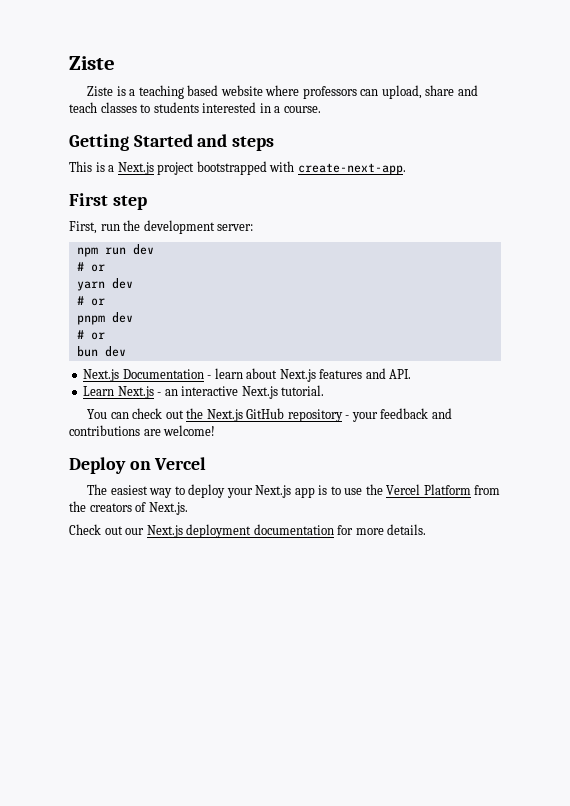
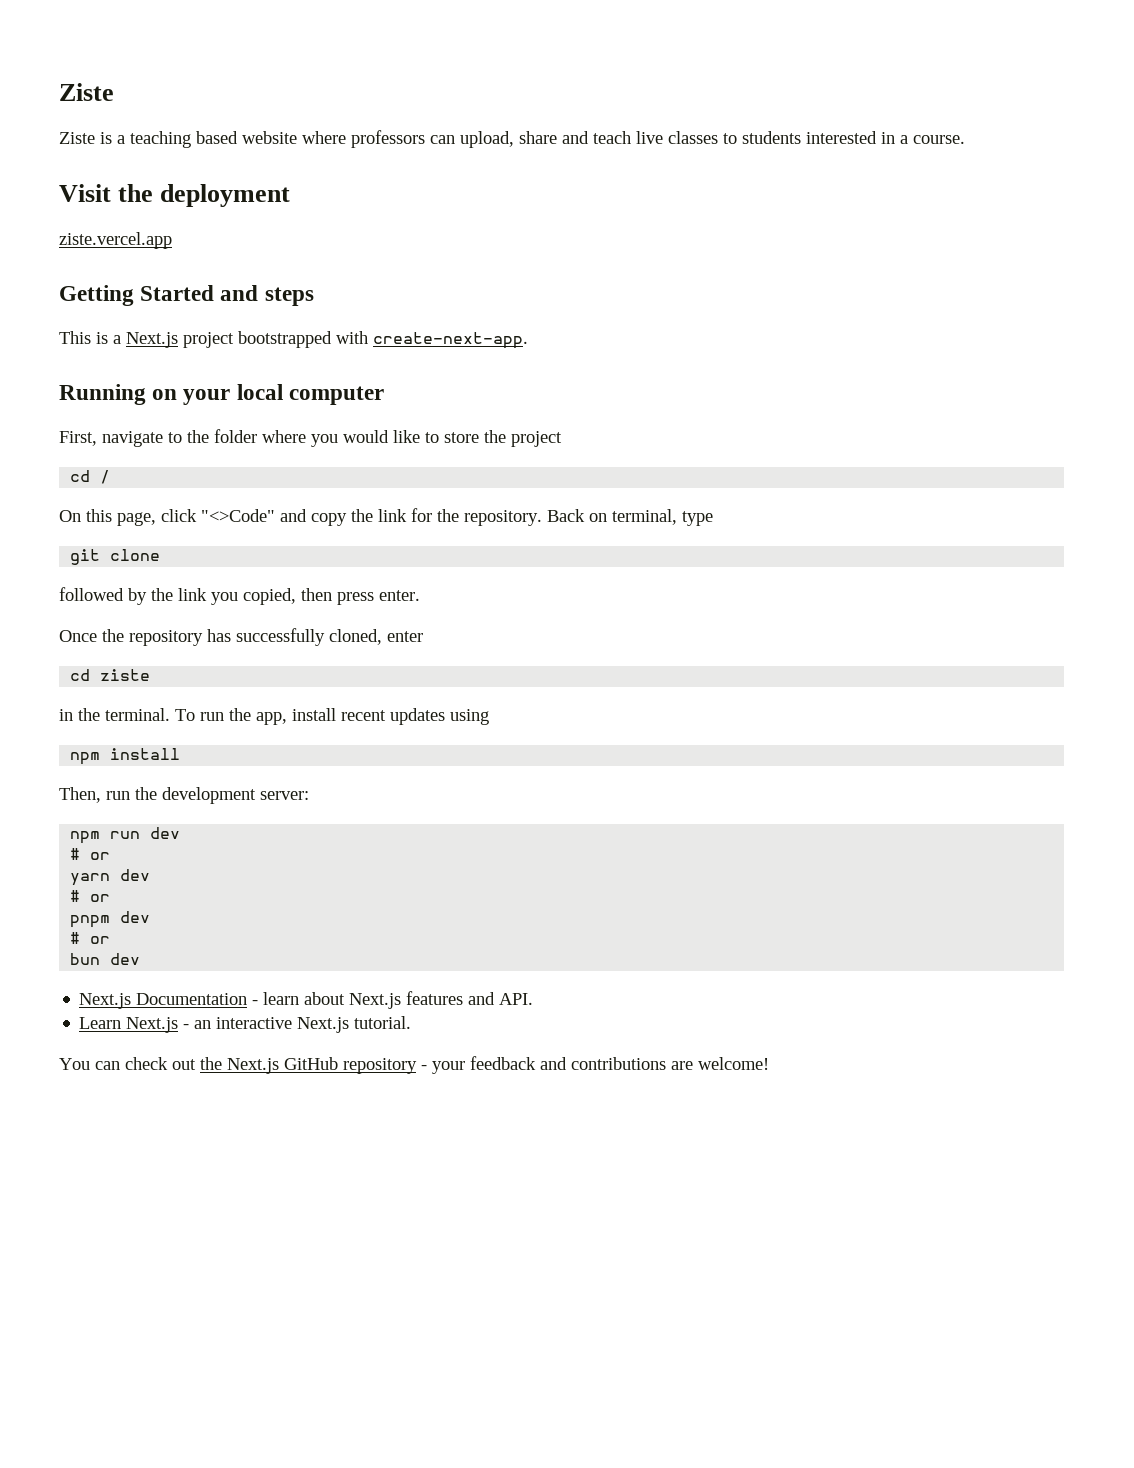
- Ziste is a teaching based website where professors can upload, share and teach classes to students interested in a course.
+ Ziste is a teaching based website where professors can upload, share and teach live classes to students interested in a course.
+ Visit the deployment
+ ziste.vercel.app
- First step
- First, run the development server:
+ Running on your local computer
+ First, navigate to the folder where you would like to store the project
+ cd /
+ On this page, click "<>Code" and copy the link for the repository. Back on terminal, type
+ git clone
+ followed by the link you copied, then press enter.
+ Once the repository has successfully cloned, enter
+ cd ziste
+ in the terminal. To run the app, install recent updates using
+ npm install
+ Then, run the development server:
- Deploy on Vercel
- The easiest way to deploy your Next.js app is to use the Vercel Platform from the creators of Next.js.
- Check out our Next.js deployment documentation for more details.

